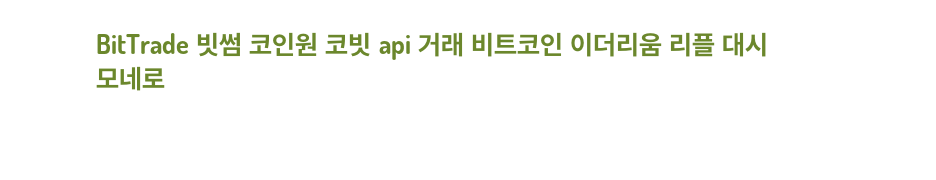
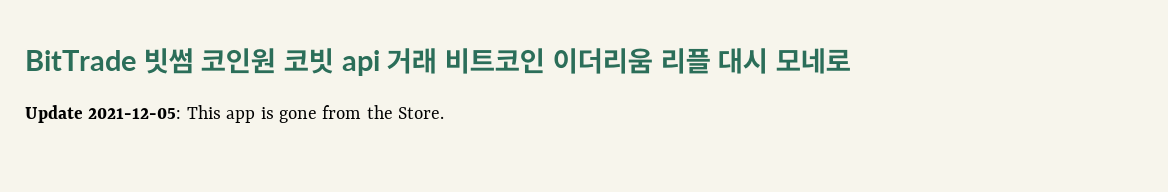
+ Update 2021-12-05: This app is gone from the Store.

